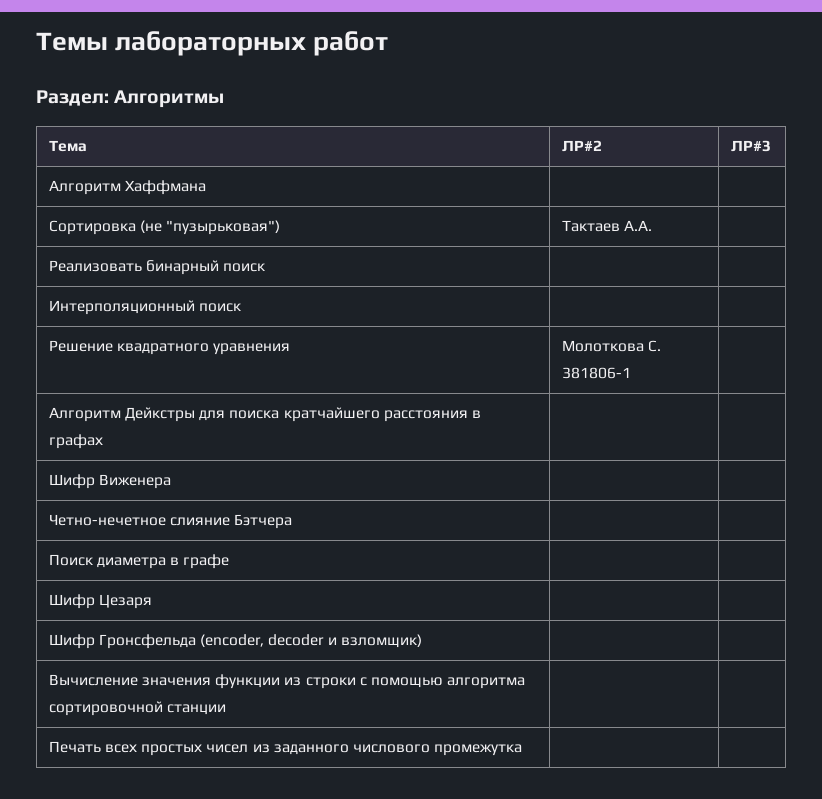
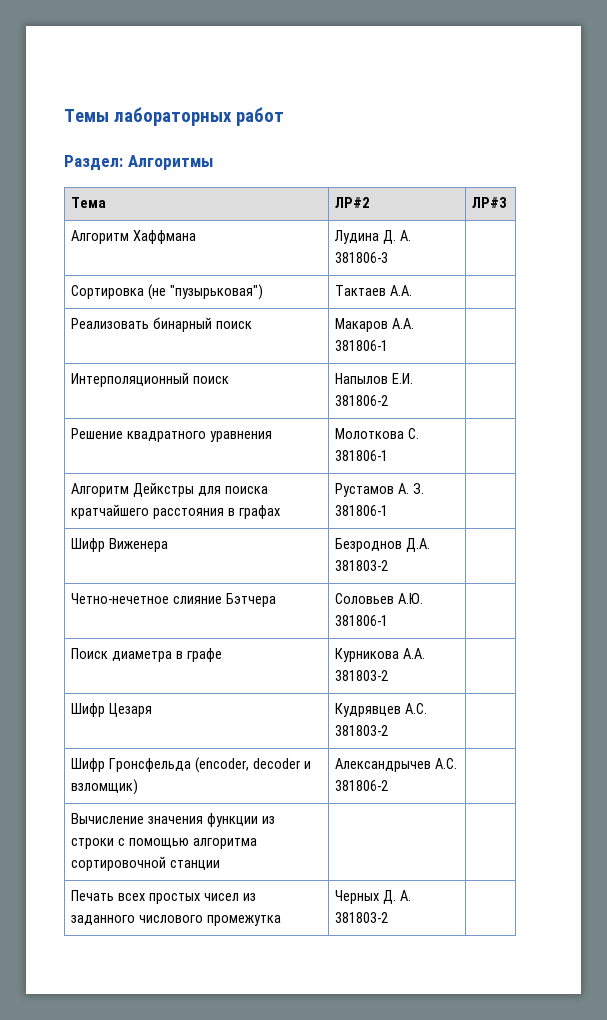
- Алгоритм Хаффмана | |
+ Алгоритм Хаффмана | Лудина Д. А. 381806-3 |
- Реализовать бинарный поиск | |
+ Реализовать бинарный поиск | Макаров А.А. 381806-1 |
- Интерполяционный поиск | |
+ Интерполяционный поиск | Напылов Е.И. 381806-2 |
- Алгоритм Дейкстры для поиска кратчайшего расстояния в графах | |
+ Алгоритм Дейкстры для поиска кратчайшего расстояния в графах | Рустамов А. З. 381806-1 |
- Шифр Виженера | |
+ Шифр Виженера | Безроднов Д.А. 381803-2 |
- Четно-нечетное слияние Бэтчера | |
+ Четно-нечетное слияние Бэтчера | Соловьев А.Ю. 381806-1 |
- Поиск диаметра в графе | |
+ Поиск диаметра в графе | Курникова А.А. 381803-2 |
- Шифр Цезаря | |
+ Шифр Цезаря | Кудрявцев А.С. 381803-2 |
- Шифр Гронсфельда (encoder, decoder и взломщик) | |
+ Шифр Гронсфельда (encoder, decoder и взломщик) | Александрычев А.С. 381806-2 |
- Печать всех простых чисел из заданного числового промежутка | |
+ Печать всех простых чисел из заданного числового промежутка | Черных Д. А. 381803-2 |

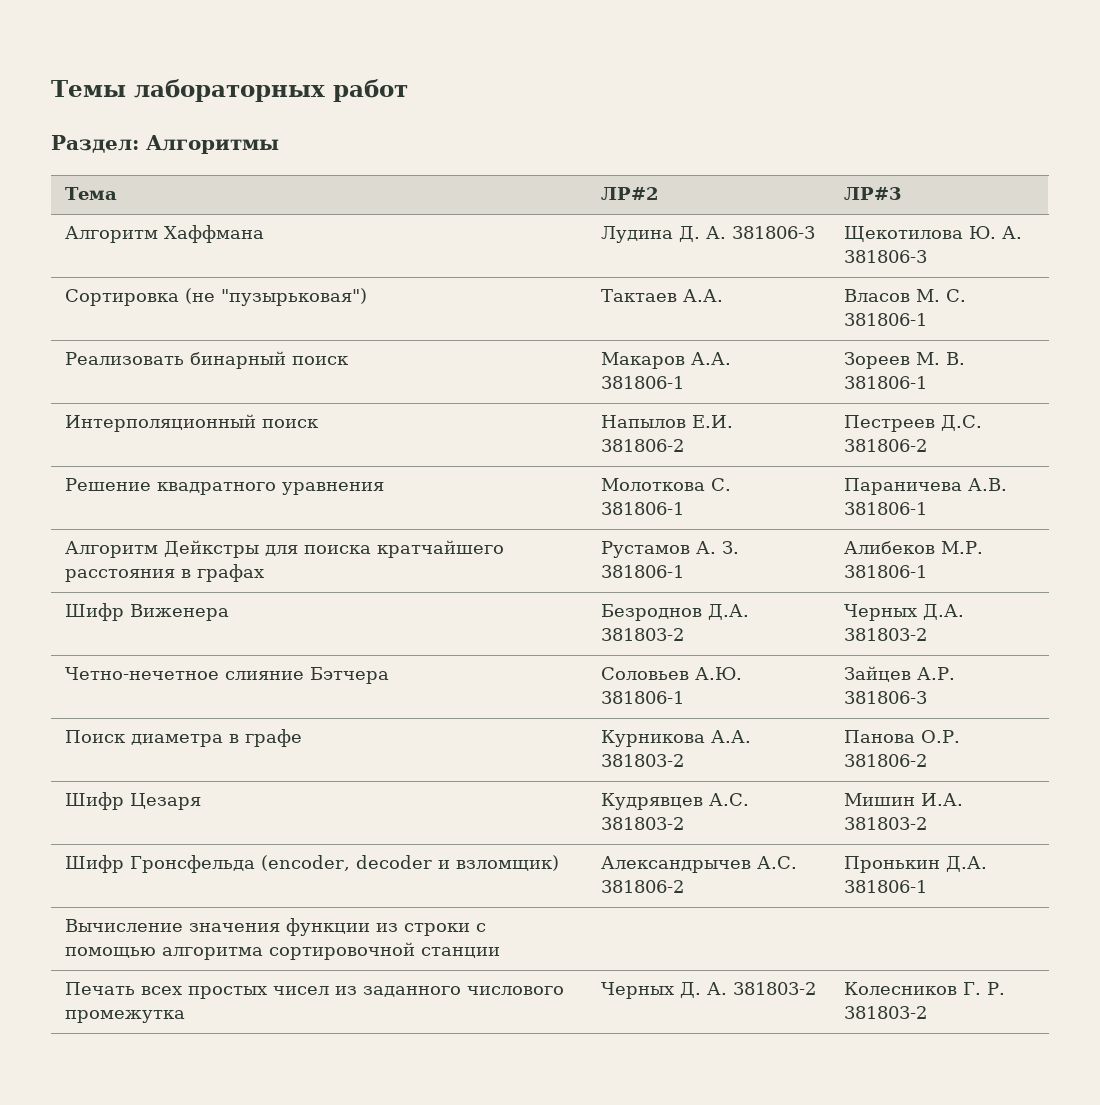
- Алгоритм Хаффмана | Лудина Д. А. 381806-3 |
+ Алгоритм Хаффмана | Лудина Д. А. 381806-3 | Щекотилова Ю. А. 381806-3
- Сортировка (не "пузырьковая") | Тактаев А.А. |
+ Сортировка (не "пузырьковая") | Тактаев А.А. | Власов М. С. 381806-1
- Реализовать бинарный поиск | Макаров А.А. 381806-1 |
+ Реализовать бинарный поиск | Макаров А.А. 381806-1 | Зореев М. В. 381806-1
- Интерполяционный поиск | Напылов Е.И. 381806-2 |
+ Интерполяционный поиск | Напылов Е.И. 381806-2 | Пестреев Д.С. 381806-2
- Решение квадратного уравнения | Молоткова С. 381806-1 |
+ Решение квадратного уравнения | Молоткова С. 381806-1 | Параничева А.В. 381806-1
- Алгоритм Дейкстры для поиска кратчайшего расстояния в графах | Рустамов А. З. 381806-1 |
+ Алгоритм Дейкстры для поиска кратчайшего расстояния в графах | Рустамов А. З. 381806-1 | Алибеков М.Р. 381806-1
- Шифр Виженера | Безроднов Д.А. 381803-2 |
+ Шифр Виженера | Безроднов Д.А. 381803-2 | Черных Д.А. 381803-2
- Четно-нечетное слияние Бэтчера | Соловьев А.Ю. 381806-1 |
+ Четно-нечетное слияние Бэтчера | Соловьев А.Ю. 381806-1 | Зайцев А.Р. 381806-3
- Поиск диаметра в графе | Курникова А.А. 381803-2 |
+ Поиск диаметра в графе | Курникова А.А. 381803-2 | Панова О.Р. 381806-2
- Шифр Цезаря | Кудрявцев А.С. 381803-2 |
+ Шифр Цезаря | Кудрявцев А.С. 381803-2 | Мишин И.А. 381803-2
- Шифр Гронсфельда (encoder, decoder и взломщик) | Александрычев А.С. 381806-2 |
+ Шифр Гронсфельда (encoder, decoder и взломщик) | Александрычев А.С. 381806-2 | Пронькин Д.А. 381806-1
- Печать всех простых чисел из заданного числового промежутка | Черных Д. А. 381803-2 |
+ Печать всех простых чисел из заданного числового промежутка | Черных Д. А. 381803-2 | Колесников Г. Р. 381803-2

